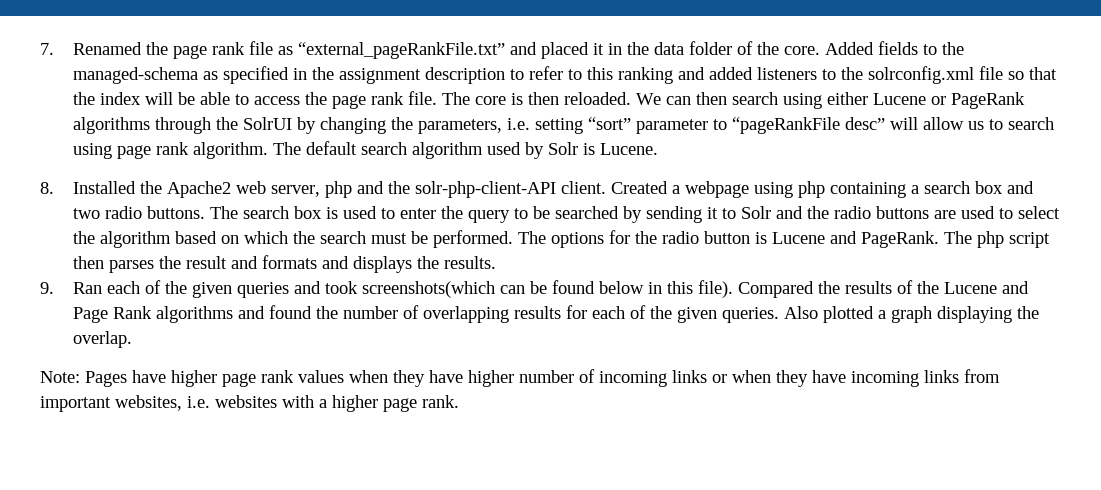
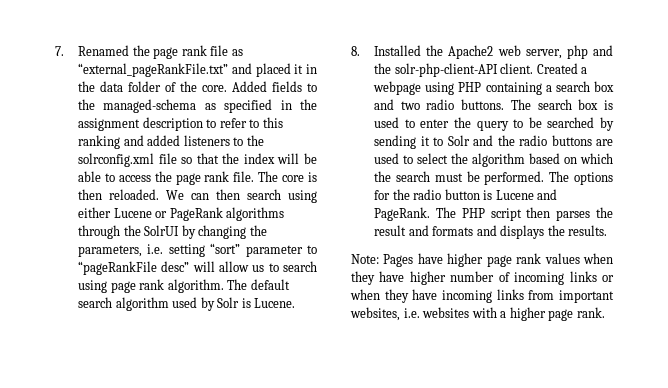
- Created a webpage using php containing a search box and two radio buttons.
+ Created a webpage using PHP containing a search box and two radio buttons.
- The php script then parses the result and formats and displays the results.
+ The PHP script then parses the result and formats and displays the results.
- 9. Ran each of the given queries and took screenshots(which can be found below in this file). Compared the results of the Lucene and Page Rank algorithms and found the number of overlapping results for each of the given queries. Also plotted a graph displaying the overlap.

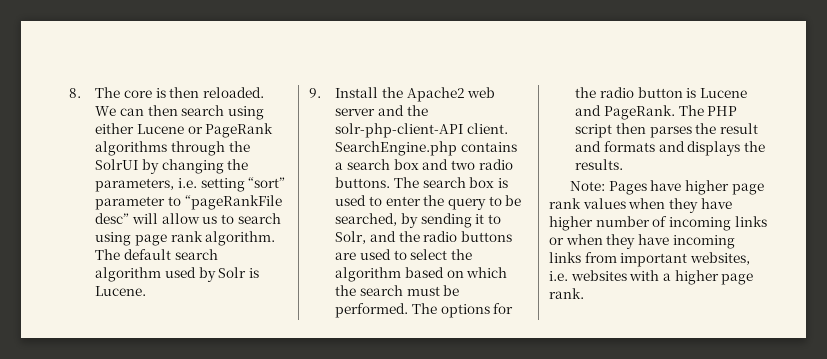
- 7. Renamed the page rank file as “external_pageRankFile.txt” and placed it in the data folder of the core. Added fields to the managed-schema as specified in the assignment description to refer to this ranking and added listeners to the solrconfig.xml file so that the index will be able to access the page rank file. The core is then reloaded.
+ 8. The core is then reloaded.
- 8. Installed the Apache2 web server, php and the solr-php-client-API client.
+ 9. Install the Apache2 web server and the solr-php-client-API client.
- Created a webpage using PHP containing a search box and two radio buttons.
+ SearchEngine.php contains a search box and two radio buttons.
- The search box is used to enter the query to be searched by sending it to Solr and the radio buttons are used to select the algorithm based on which the search must be performed.
+ The search box is used to enter the query to be searched, by sending it to Solr, and the radio buttons are used to select the algorithm based on which the search must be performed.

